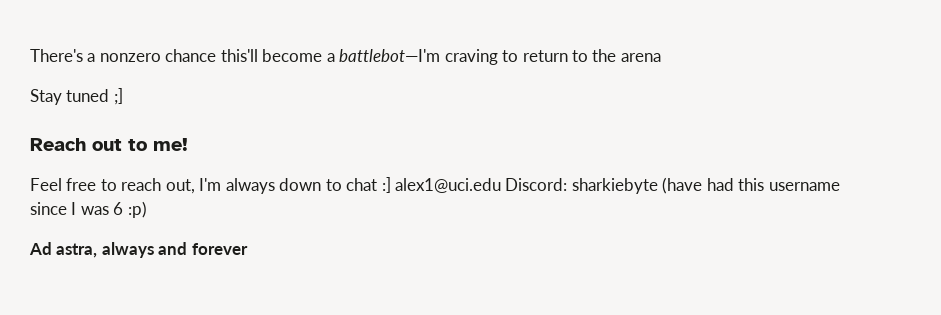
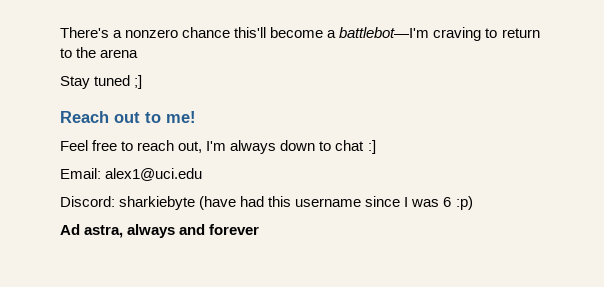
- Feel free to reach out, I'm always down to chat :] alex1@uci.edu Discord: sharkiebyte (have had this username since I was 6 :p)
+ Feel free to reach out, I'm always down to chat :]
+ Email: alex1@uci.edu
+ Discord: sharkiebyte (have had this username since I was 6 :p)

